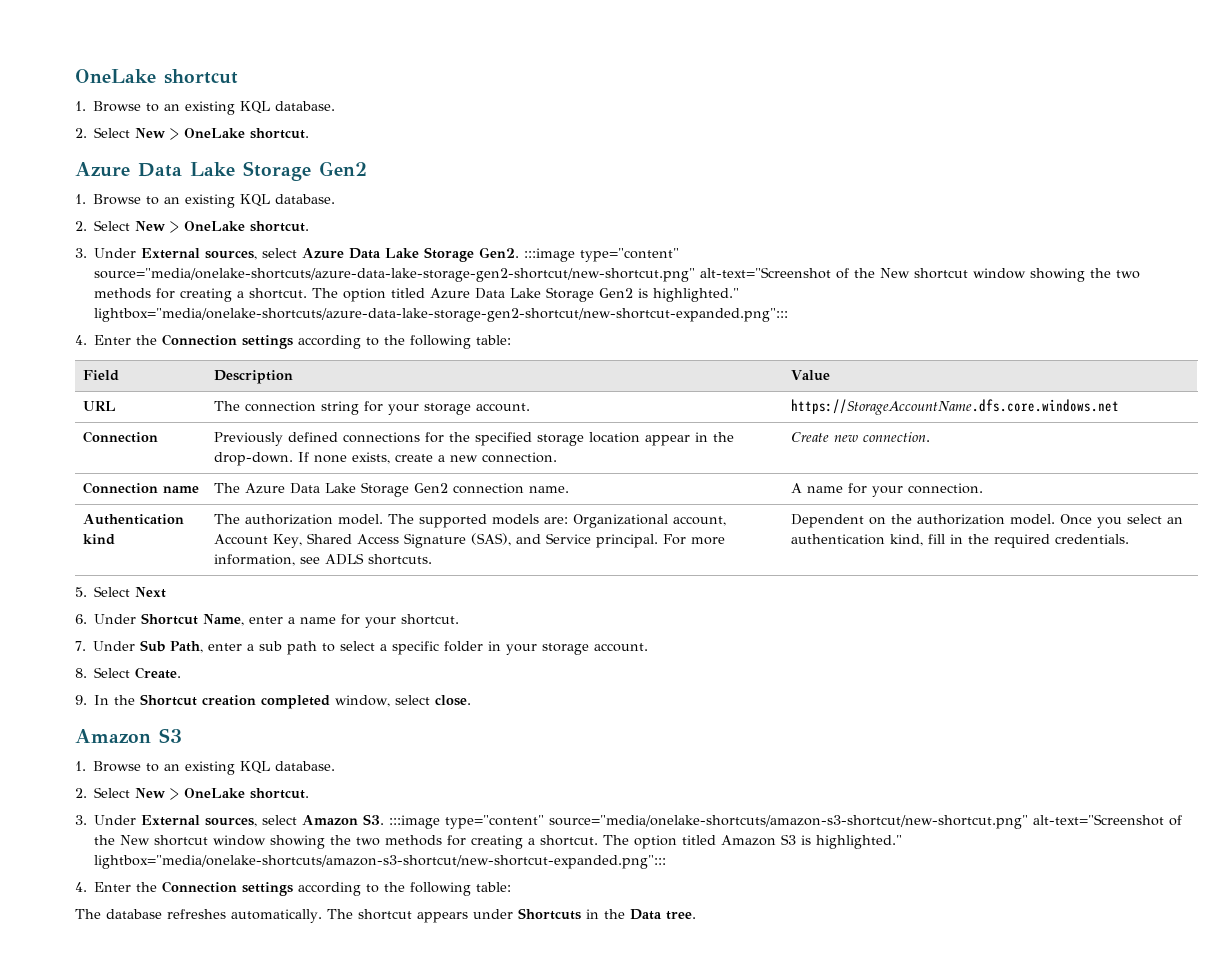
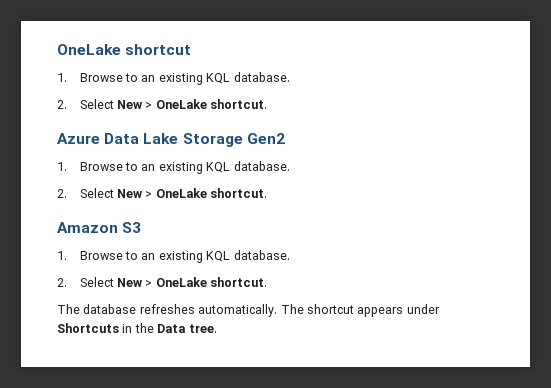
- 3. Under External sources, select Azure Data Lake Storage Gen2. :::image type="content" source="media/onelake-shortcuts/azure-data-lake-storage-gen2-shortcut/new-shortcut.png" alt-text="Screenshot of the New shortcut window showing the two methods for creating a shortcut. The option titled Azure Data Lake Storage Gen2 is highlighted." lightbox="media/onelake-shortcuts/azure-data-lake-storage-gen2-shortcut/new-shortcut-expanded.png":::
- 4. Enter the Connection settings according to the following table:
- Field | Description | Value
- URL | The connection string for your storage account. | https://StorageAccountName.dfs.core.windows.net
- Connection | Previously defined connections for the specified storage location appear in the drop-down. If none exists, create a new connection. | Create new connection.
- Connection name | The Azure Data Lake Storage Gen2 connection name. | A name for your connection.
- Authentication kind | The authorization model. The supported models are: Organizational account, Account Key, Shared Access Signature (SAS), and Service principal. For more information, see ADLS shortcuts. | Dependent on the authorization model. Once you select an authentication kind, fill in the required credentials.
- 5. Select Next
- 6. Under Shortcut Name, enter a name for your shortcut.
- 7. Under Sub Path, enter a sub path to select a specific folder in your storage account.
- 8. Select Create.
- 9. In the Shortcut creation completed window, select close.
- 3. Under External sources, select Amazon S3. :::image type="content" source="media/onelake-shortcuts/amazon-s3-shortcut/new-shortcut.png" alt-text="Screenshot of the New shortcut window showing the two methods for creating a shortcut. The option titled Amazon S3 is highlighted." lightbox="media/onelake-shortcuts/amazon-s3-shortcut/new-shortcut-expanded.png":::
- 4. Enter the Connection settings according to the following table:

